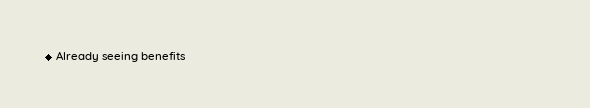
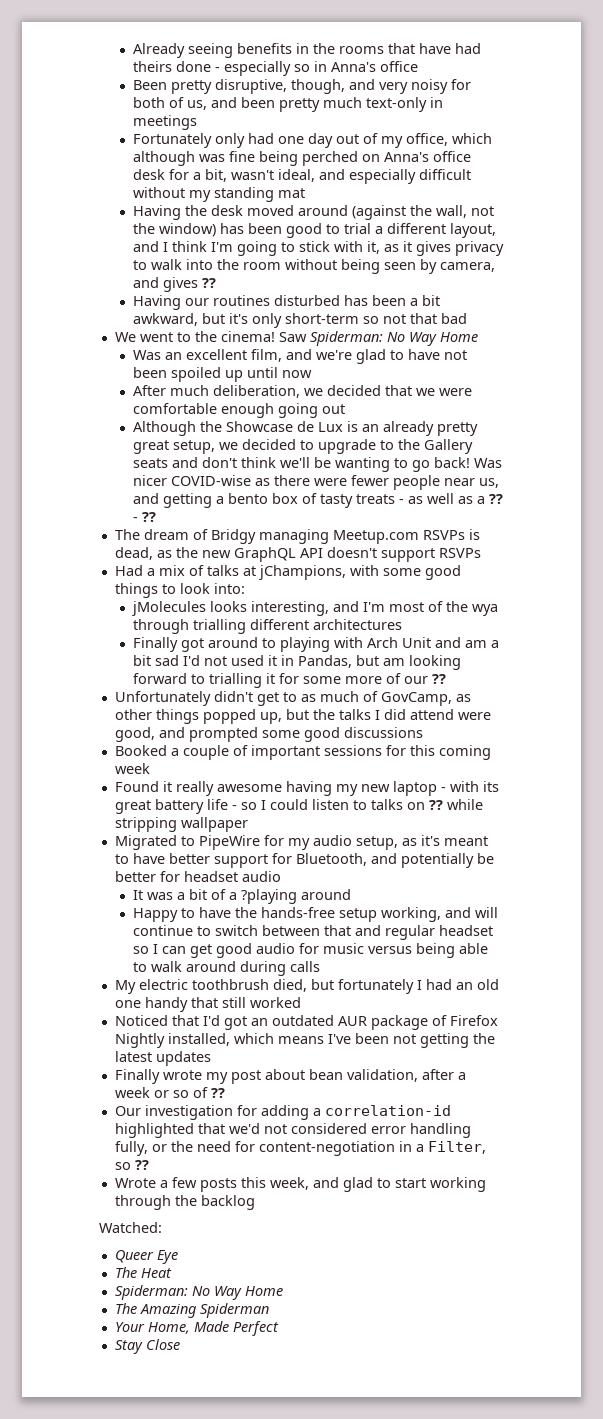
- Already seeing benefits
+ Already seeing benefits in the rooms that have had theirs done - especially so in Anna's office
+ Been pretty disruptive, though, and very noisy for both of us, and been pretty much text-only in meetings
+ Fortunately only had one day out of my office, which although was fine being perched on Anna's office desk for a bit, wasn't ideal, and especially difficult without my standing mat
+ Having the desk moved around (against the wall, not the window) has been good to trial a different layout, and I think I'm going to stick with it, as it gives privacy to walk into the room without being seen by camera, and gives ??
+ Having our routines disturbed has been a bit awkward, but it's only short-term so not that bad
+ We went to the cinema! Saw Spiderman: No Way Home
+ Was an excellent film, and we're glad to have not been spoiled up until now
+ After much deliberation, we decided that we were comfortable enough going out
+ Although the Showcase de Lux is an already pretty great setup, we decided to upgrade to the Gallery seats and don't think we'll be wanting to go back! Was nicer COVID-wise as there were fewer people near us, and getting a bento box of tasty treats - as well as a ?? - ??
+ The dream of Bridgy managing Meetup.com RSVPs is dead, as the new GraphQL API doesn't support RSVPs
+ Had a mix of talks at jChampions, with some good things to look into:
+ jMolecules looks interesting, and I'm most of the wya through trialling different architectures
+ Finally got around to playing with Arch Unit and am a bit sad I'd not used it in Pandas, but am looking forward to trialling it for some more of our ??
+ Unfortunately didn't get to as much of GovCamp, as other things popped up, but the talks I did attend were good, and prompted some good discussions
+ Booked a couple of important sessions for this coming week
+ Found it really awesome having my new laptop - with its great battery life - so I could listen to talks on ?? while stripping wallpaper
+ Migrated to PipeWire for my audio setup, as it's meant to have better support for Bluetooth, and potentially be better for headset audio
+ It was a bit of a ?playing around
+ Happy to have the hands-free setup working, and will continue to switch between that and regular headset so I can get good audio for music versus being able to walk around during calls
+ My electric toothbrush died, but fortunately I had an old one handy that still worked
+ Noticed that I'd got an outdated AUR package of Firefox Nightly installed, which means I've been not getting the latest updates
+ Finally wrote my post about bean validation, after a week or so of ??
+ Our investigation for adding a correlation-id highlighted that we'd not considered error handling fully, or the need for content-negotiation in a Filter, so ??
+ Wrote a few posts this week, and glad to start working through the backlog
+ Watched:
+ Queer Eye
+ The Heat
+ Spiderman: No Way Home
+ The Amazing Spiderman
+ Your Home, Made Perfect
+ Stay Close

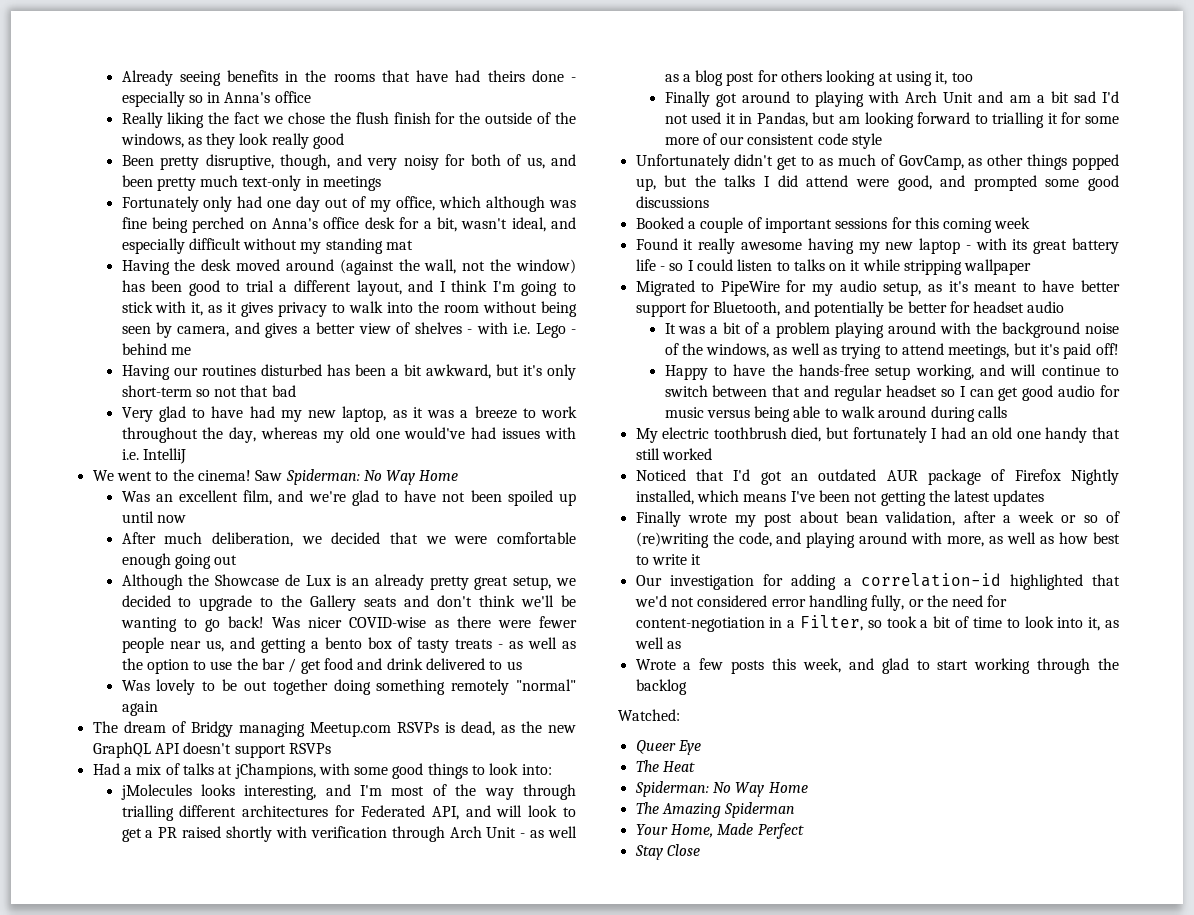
+ Really liking the fact we chose the flush finish for the outside of the windows, as they look really good
- Having the desk moved around (against the wall, not the window) has been good to trial a different layout, and I think I'm going to stick with it, as it gives privacy to walk into the room without being seen by camera, and gives ??
+ Having the desk moved around (against the wall, not the window) has been good to trial a different layout, and I think I'm going to stick with it, as it gives privacy to walk into the room without being seen by camera, and gives a better view of shelves - with i.e. Lego - behind me
+ Very glad to have had my new laptop, as it was a breeze to work throughout the day, whereas my old one would've had issues with i.e. IntelliJ
- Was nicer COVID-wise as there were fewer people near us, and getting a bento box of tasty treats - as well as a ?? - ??
+ Was nicer COVID-wise as there were fewer people near us, and getting a bento box of tasty treats - as well as the option to use the bar / get food and drink delivered to us
+ Was lovely to be out together doing something remotely "normal" again
- jMolecules looks interesting, and I'm most of the wya through trialling different architectures
+ jMolecules looks interesting, and I'm most of the way through trialling different architectures for Federated API, and will look to get a PR raised shortly with verification through Arch Unit - as well as a blog post for others looking at using it, too
- Finally got around to playing with Arch Unit and am a bit sad I'd not used it in Pandas, but am looking forward to trialling it for some more of our ??
+ Finally got around to playing with Arch Unit and am a bit sad I'd not used it in Pandas, but am looking forward to trialling it for some more of our consistent code style
- Found it really awesome having my new laptop - with its great battery life - so I could listen to talks on ?? while stripping wallpaper
+ Found it really awesome having my new laptop - with its great battery life - so I could listen to talks on it while stripping wallpaper
- It was a bit of a ?playing around
+ It was a bit of a problem playing around with the background noise of the windows, as well as trying to attend meetings, but it's paid off!
- Finally wrote my post about bean validation, after a week or so of ??
+ Finally wrote my post about bean validation, after a week or so of (re)writing the code, and playing around with more, as well as how best to write it
- Our investigation for adding a correlation-id highlighted that we'd not considered error handling fully, or the need for content-negotiation in a Filter, so ??
+ Our investigation for adding a correlation-id highlighted that we'd not considered error handling fully, or the need for content-negotiation in a Filter, so took a bit of time to look into it, as well as

